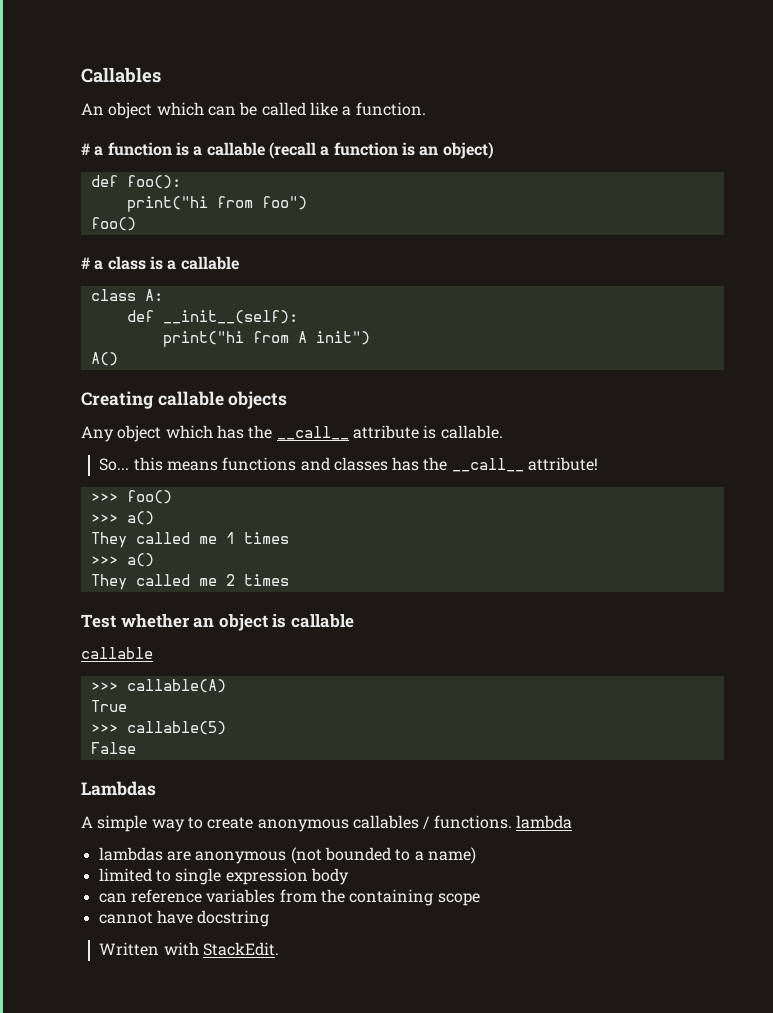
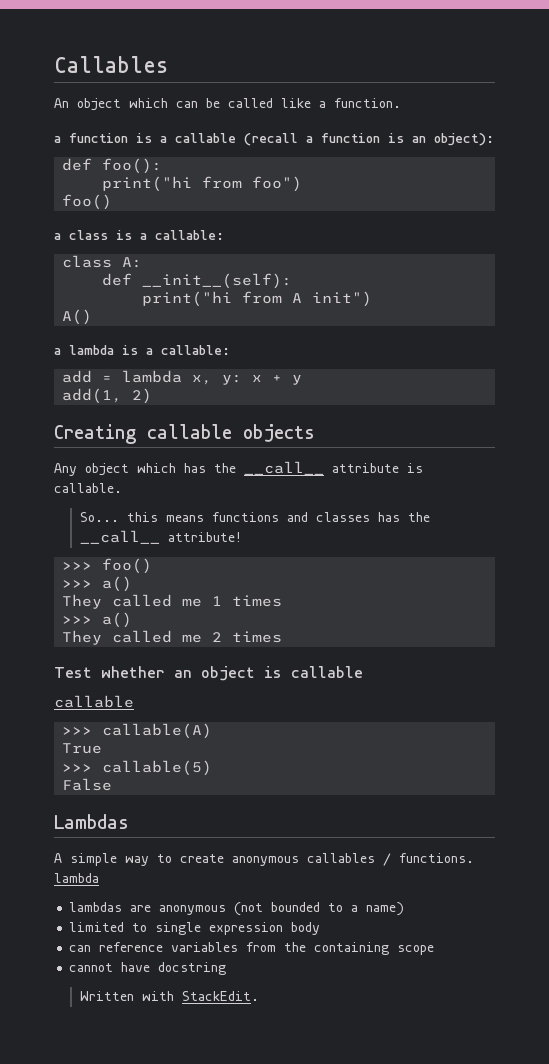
- # a function is a callable (recall a function is an object)
+ a function is a callable (recall a function is an object):
- # a class is a callable
+ a class is a callable:
+ a lambda is a callable:
+ add = lambda x, y: x + y
+ add(1, 2)

